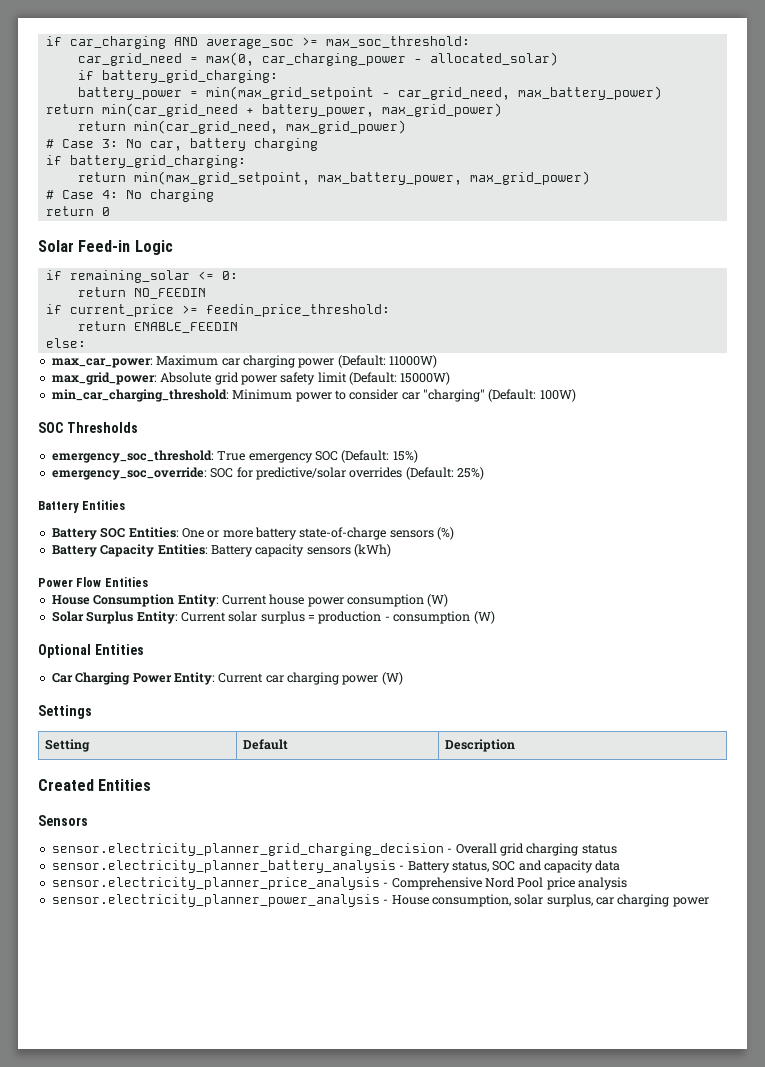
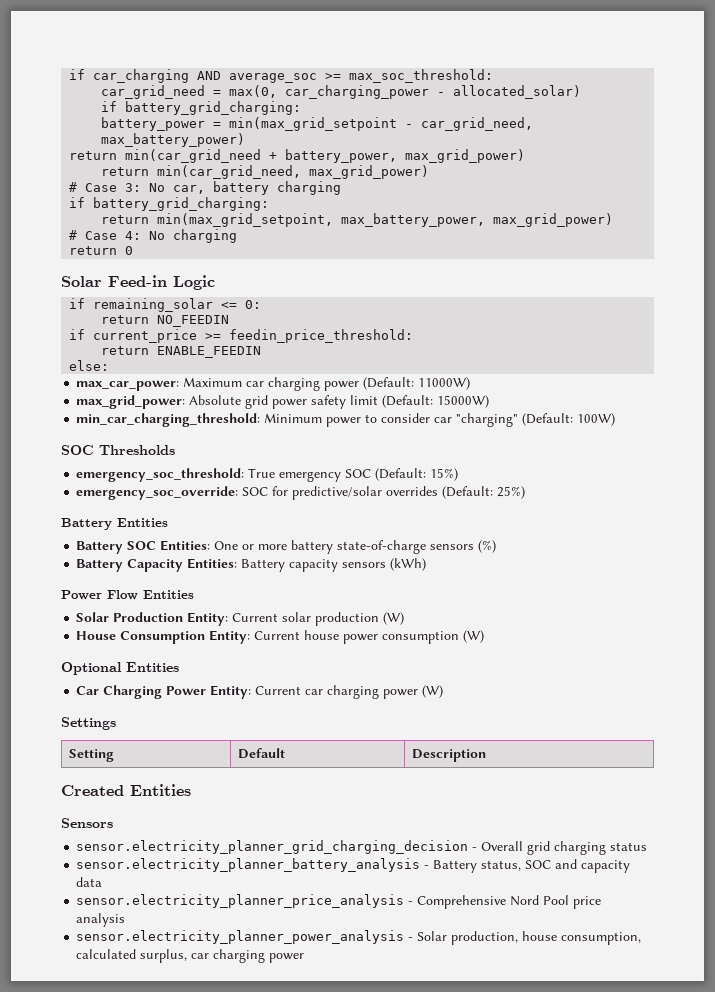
+ Solar Production Entity: Current solar production (W)
- Solar Surplus Entity: Current solar surplus = production - consumption (W)
- sensor.electricity_planner_power_analysis - House consumption, solar surplus, car charging power
+ sensor.electricity_planner_power_analysis - Solar production, house consumption, calculated surplus, car charging power

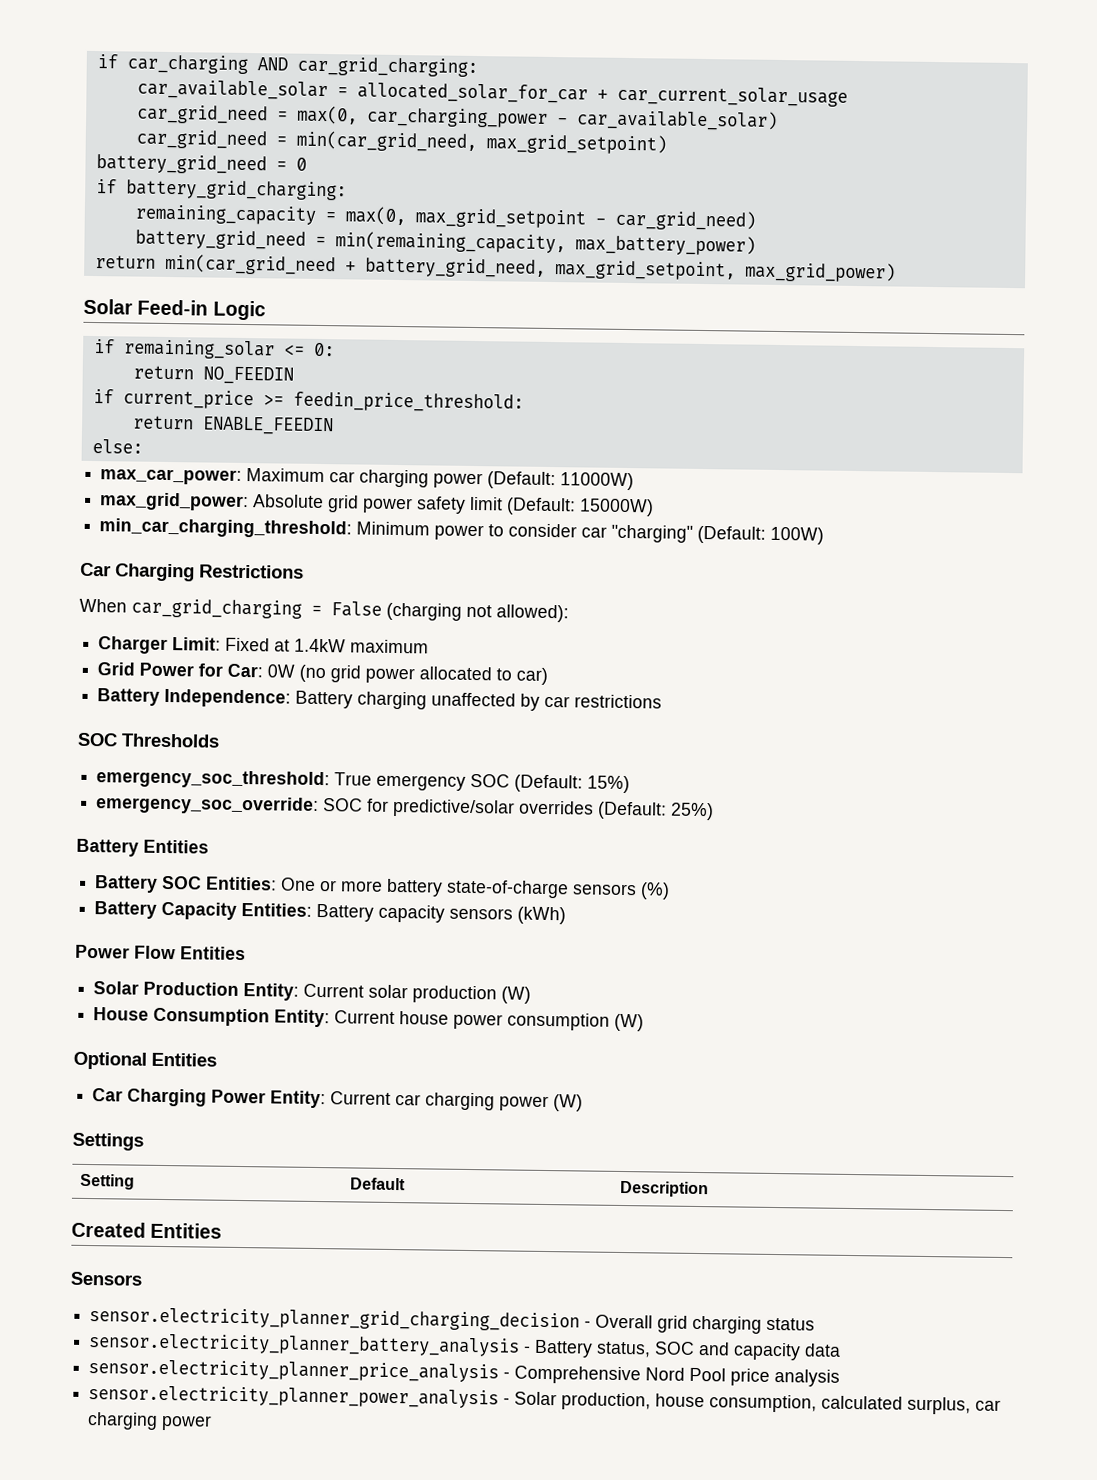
- if car_charging AND average_soc >= max_soc_threshold:
+ if car_charging AND car_grid_charging:
+ car_available_solar = allocated_solar_for_car + car_current_solar_usage
- car_grid_need = max(0, car_charging_power - allocated_solar)
+ car_grid_need = max(0, car_charging_power - car_available_solar)
+ car_grid_need = min(car_grid_need, max_grid_setpoint)
+ battery_grid_need = 0
  if battery_grid_charging:
- battery_power = min(max_grid_setpoint - car_grid_need, max_battery_power)
+ remaining_capacity = max(0, max_grid_setpoint - car_grid_need)
+ battery_grid_need = min(remaining_capacity, max_battery_power)
- return min(car_grid_need + battery_power, max_grid_power)
- return min(car_grid_need, max_grid_power)
- # Case 3: No car, battery charging
- if battery_grid_charging:
- return min(max_grid_setpoint, max_battery_power, max_grid_power)
- # Case 4: No charging
- return 0
+ return min(car_grid_need + battery_grid_need, max_grid_setpoint, max_grid_power)
+ Car Charging Restrictions
+ When car_grid_charging = False (charging not allowed):
+ Charger Limit: Fixed at 1.4kW maximum
+ Grid Power for Car: 0W (no grid power allocated to car)
+ Battery Independence: Battery charging unaffected by car restrictions

